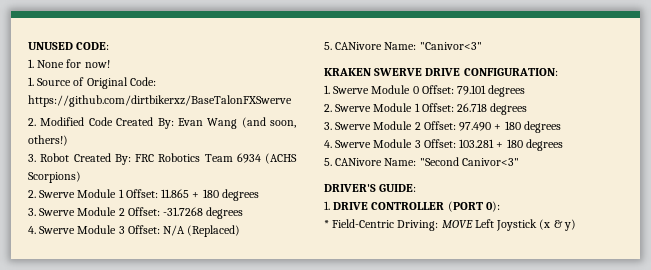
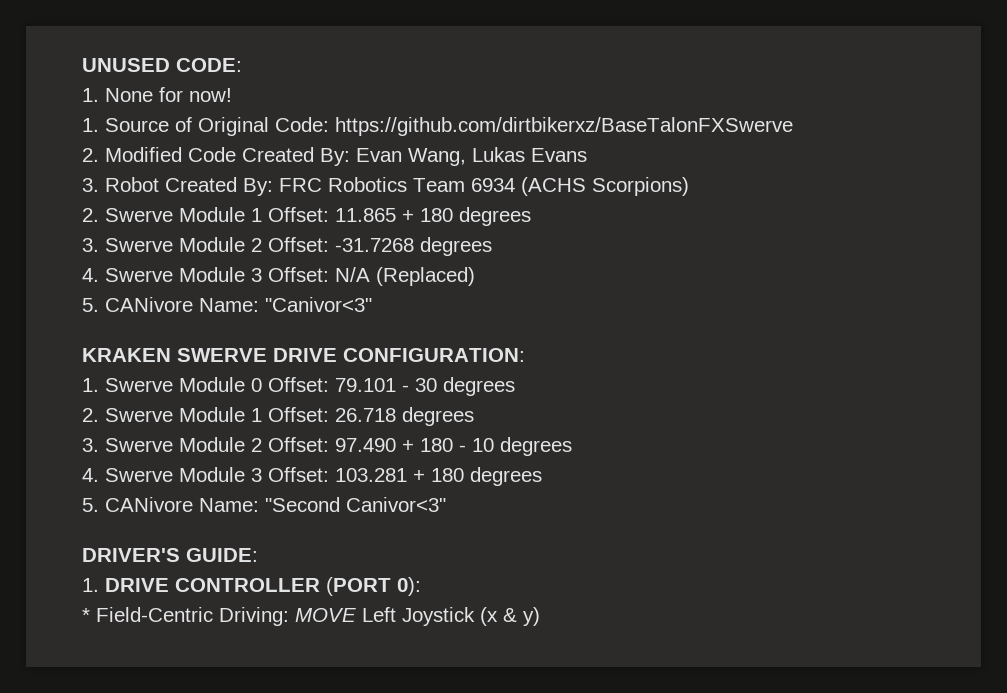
- 2. Modified Code Created By: Evan Wang (and soon, others!)
+ 2. Modified Code Created By: Evan Wang, Lukas Evans
- 1. Swerve Module 0 Offset: 79.101 degrees
+ 1. Swerve Module 0 Offset: 79.101 - 30 degrees
- 3. Swerve Module 2 Offset: 97.490 + 180 degrees
+ 3. Swerve Module 2 Offset: 97.490 + 180 - 10 degrees

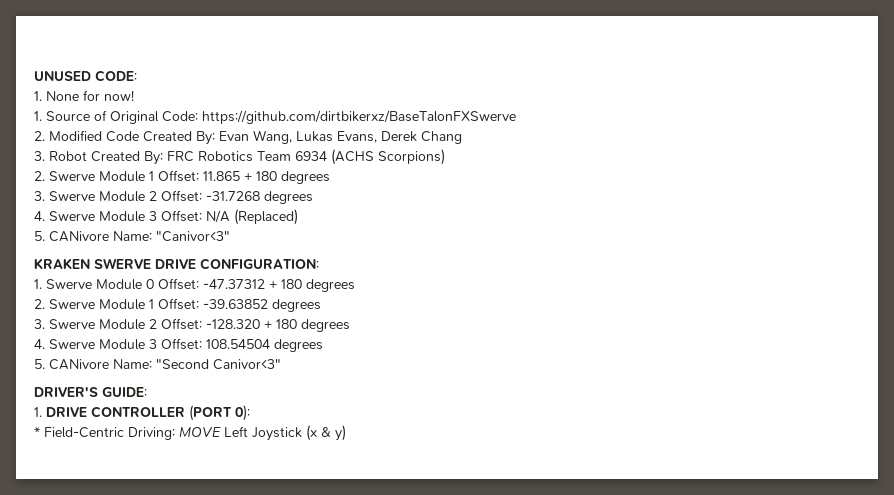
- 2. Modified Code Created By: Evan Wang, Lukas Evans
+ 2. Modified Code Created By: Evan Wang, Lukas Evans, Derek Chang
- 1. Swerve Module 0 Offset: 79.101 - 30 degrees
+ 1. Swerve Module 0 Offset: -47.37312 + 180 degrees
- 2. Swerve Module 1 Offset: 26.718 degrees
- 3. Swerve Module 2 Offset: 97.490 + 180 - 10 degrees
- 4. Swerve Module 3 Offset: 103.281 + 180 degrees
+ 2. Swerve Module 1 Offset: -39.63852 degrees
+ 3. Swerve Module 2 Offset: -128.320 + 180 degrees
+ 4. Swerve Module 3 Offset: 108.54504 degrees

